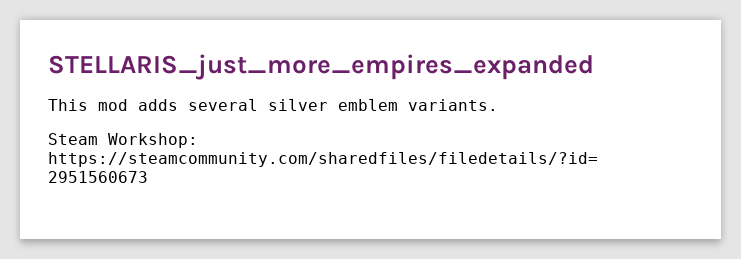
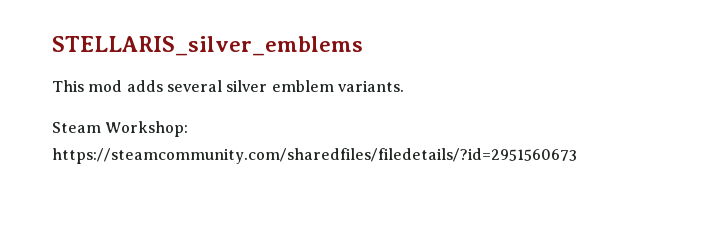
- STELLARIS_just_more_empires_expanded
+ STELLARIS_silver_emblems

